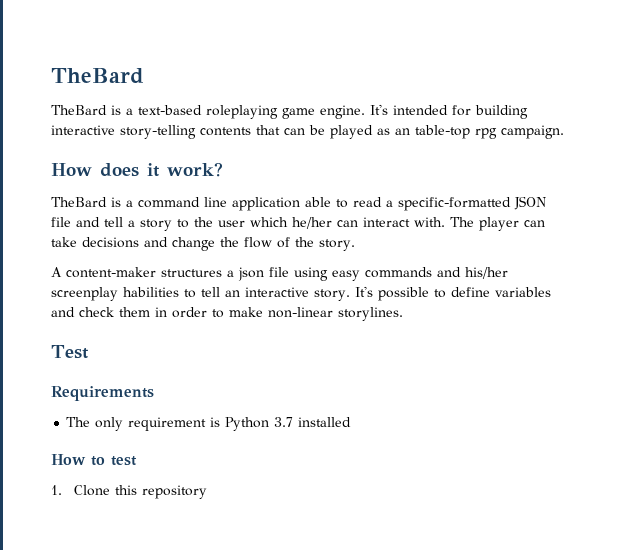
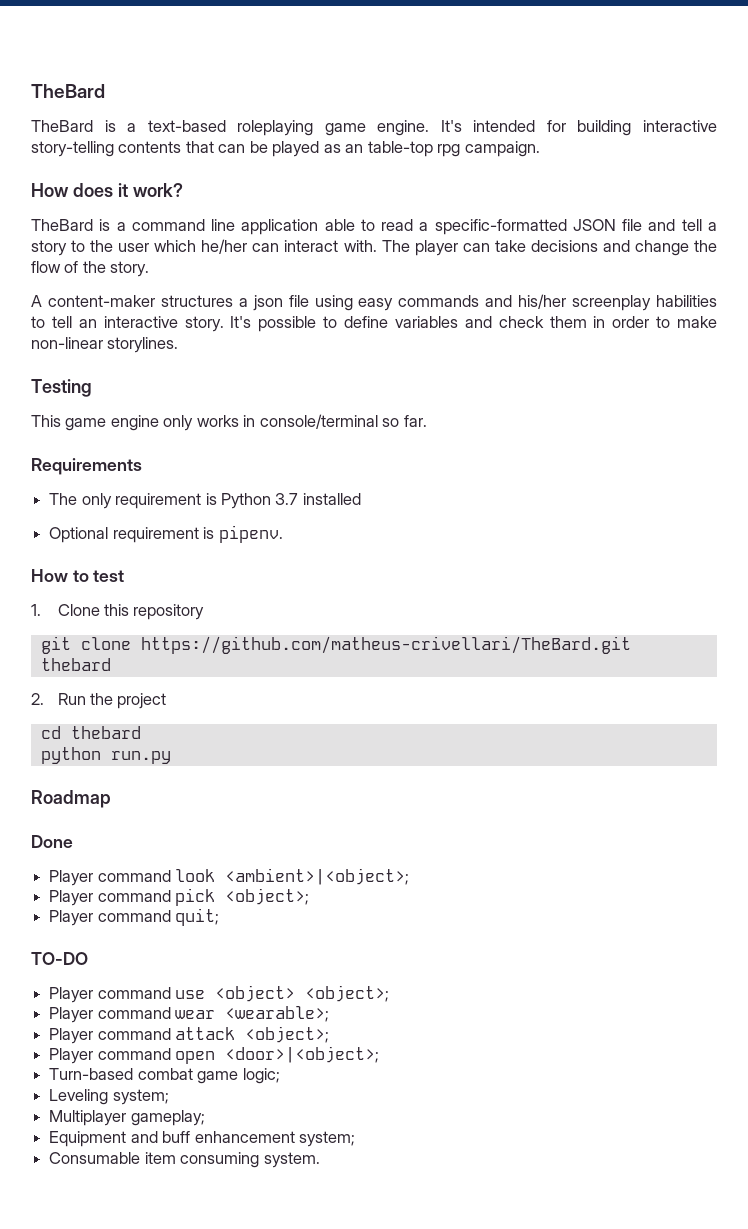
- Test
+ Testing
+ This game engine only works in console/terminal so far.
+ Optional requirement is pipenv.
+ git clone https://github.com/matheus-crivellari/TheBard.git thebard
+ 2. Run the project
+ cd thebard
+ python run.py
+ Roadmap
+ Done
+ Player command look <ambient>|<object>;
+ Player command pick <object>;
+ Player command quit;
+ TO-DO
+ Player command use <object> <object>;
+ Player command wear <wearable>;
+ Player command attack <object>;
+ Player command open <door>|<object>;
+ Turn-based combat game logic;
+ Leveling system;
+ Multiplayer gameplay;
+ Equipment and buff enhancement system;
+ Consumable item consuming system.

